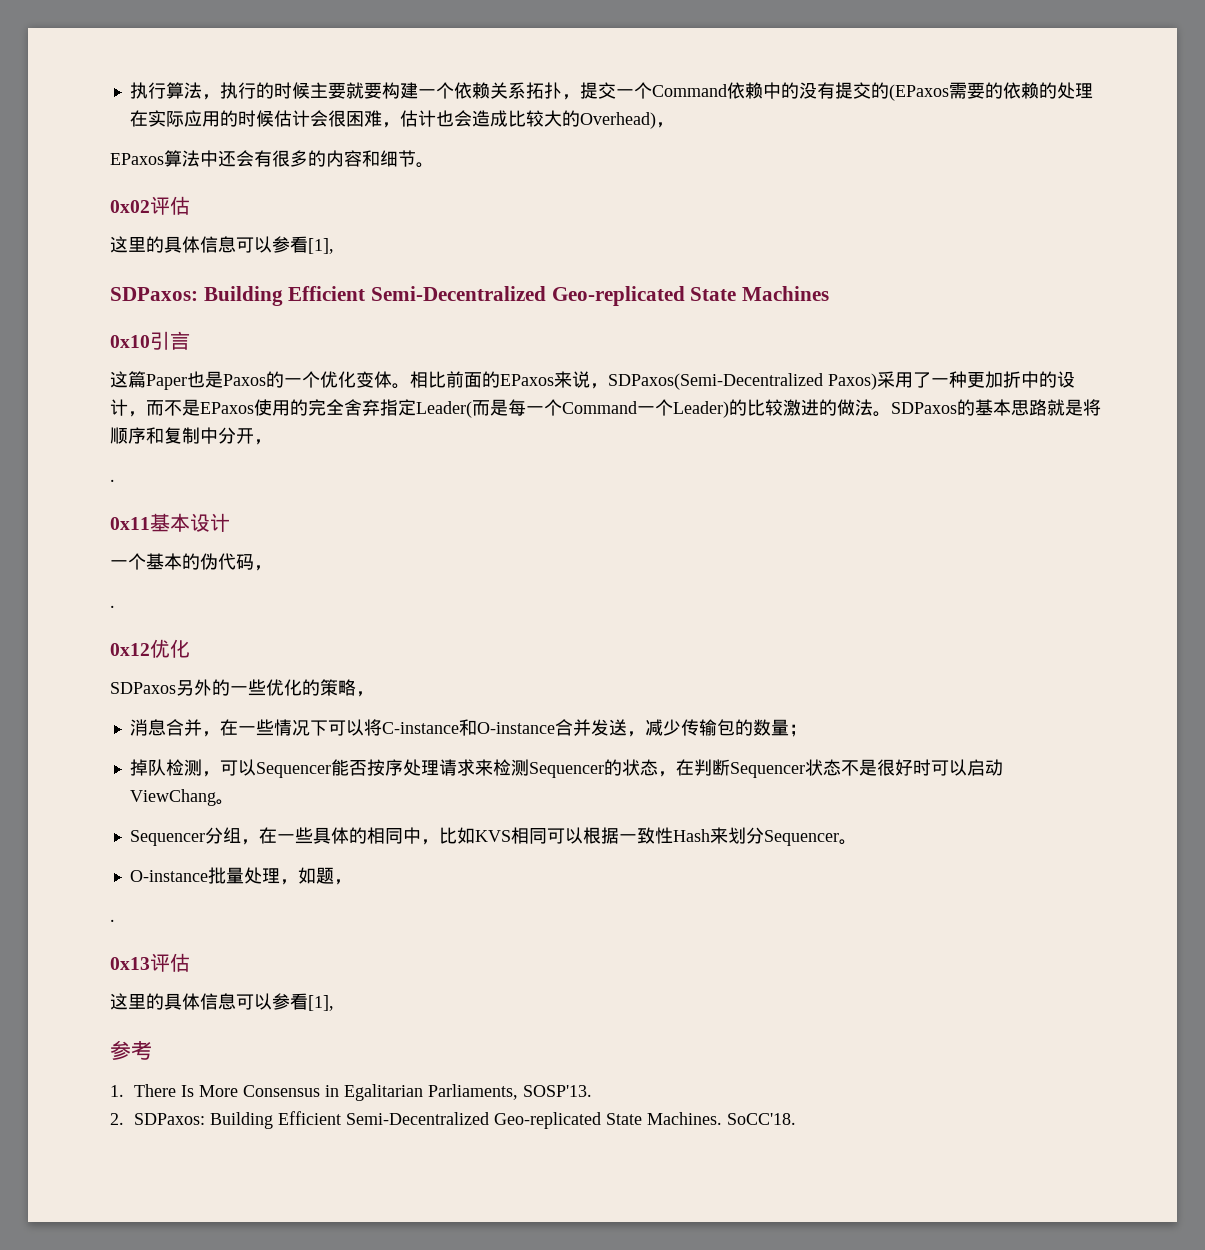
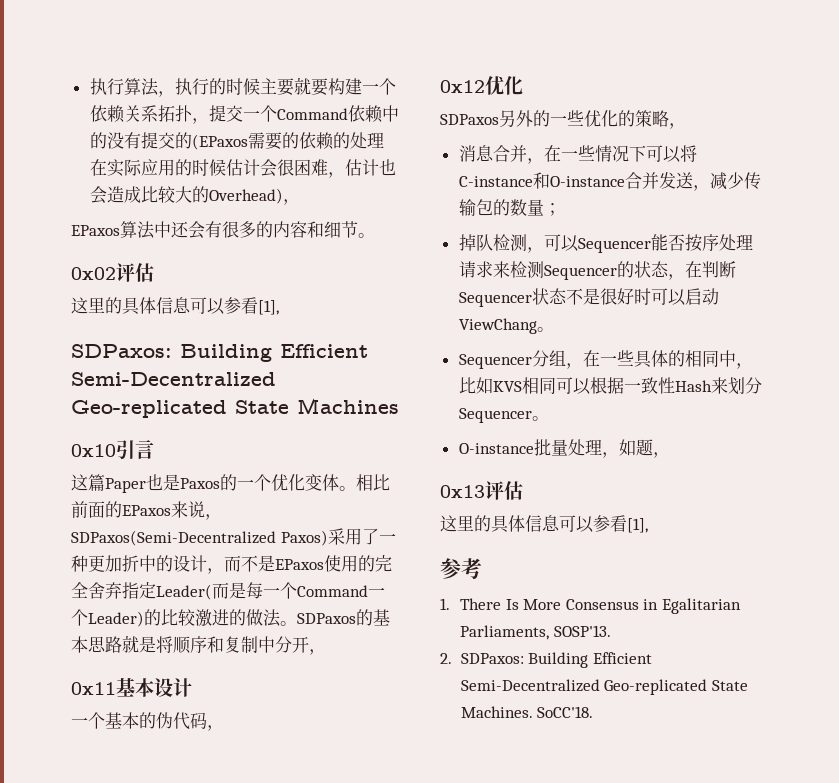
  SDPaxos的基本思路就是将顺序和复制中分开，
- .
  一个基本的伪代码，
- .
  O-instance批量处理，如题，
- .

